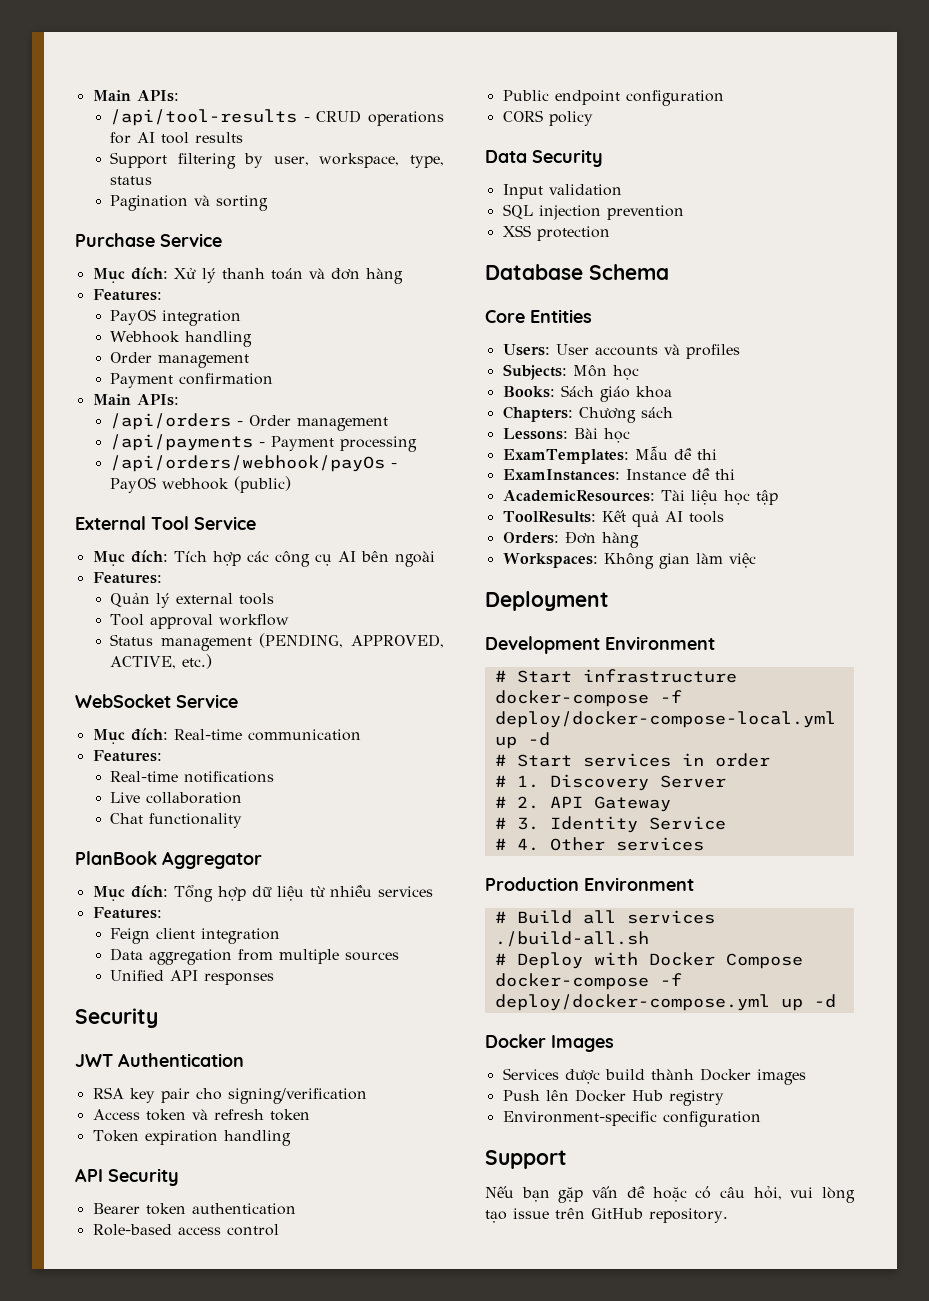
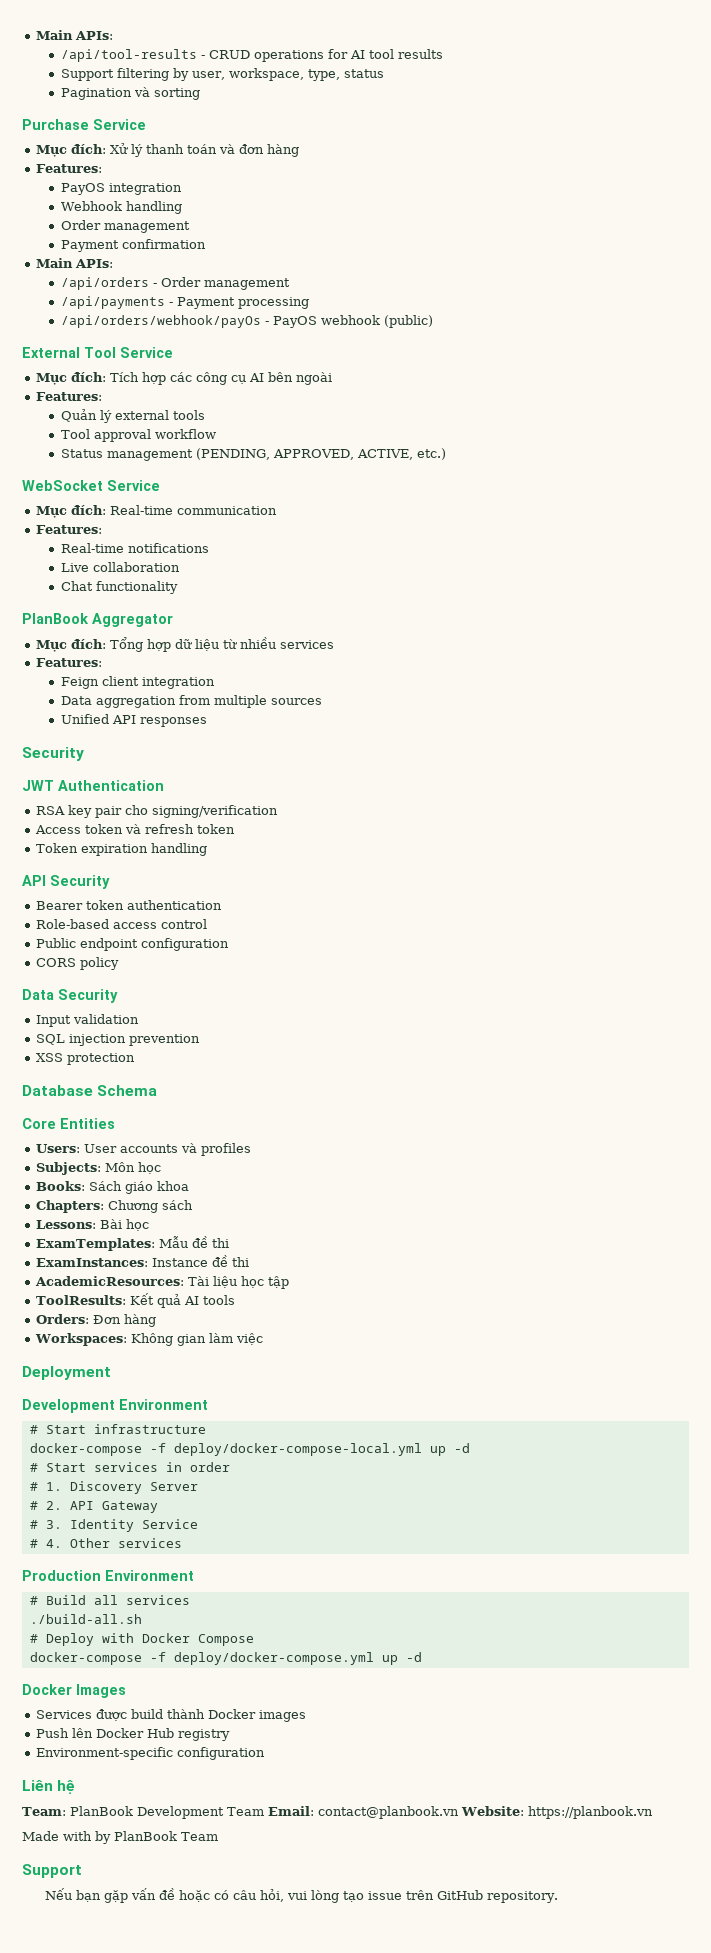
+ Liên hệ
+ Team: PlanBook Development Team Email: contact@planbook.vn Website: https://planbook.vn
+ Made with by PlanBook Team

